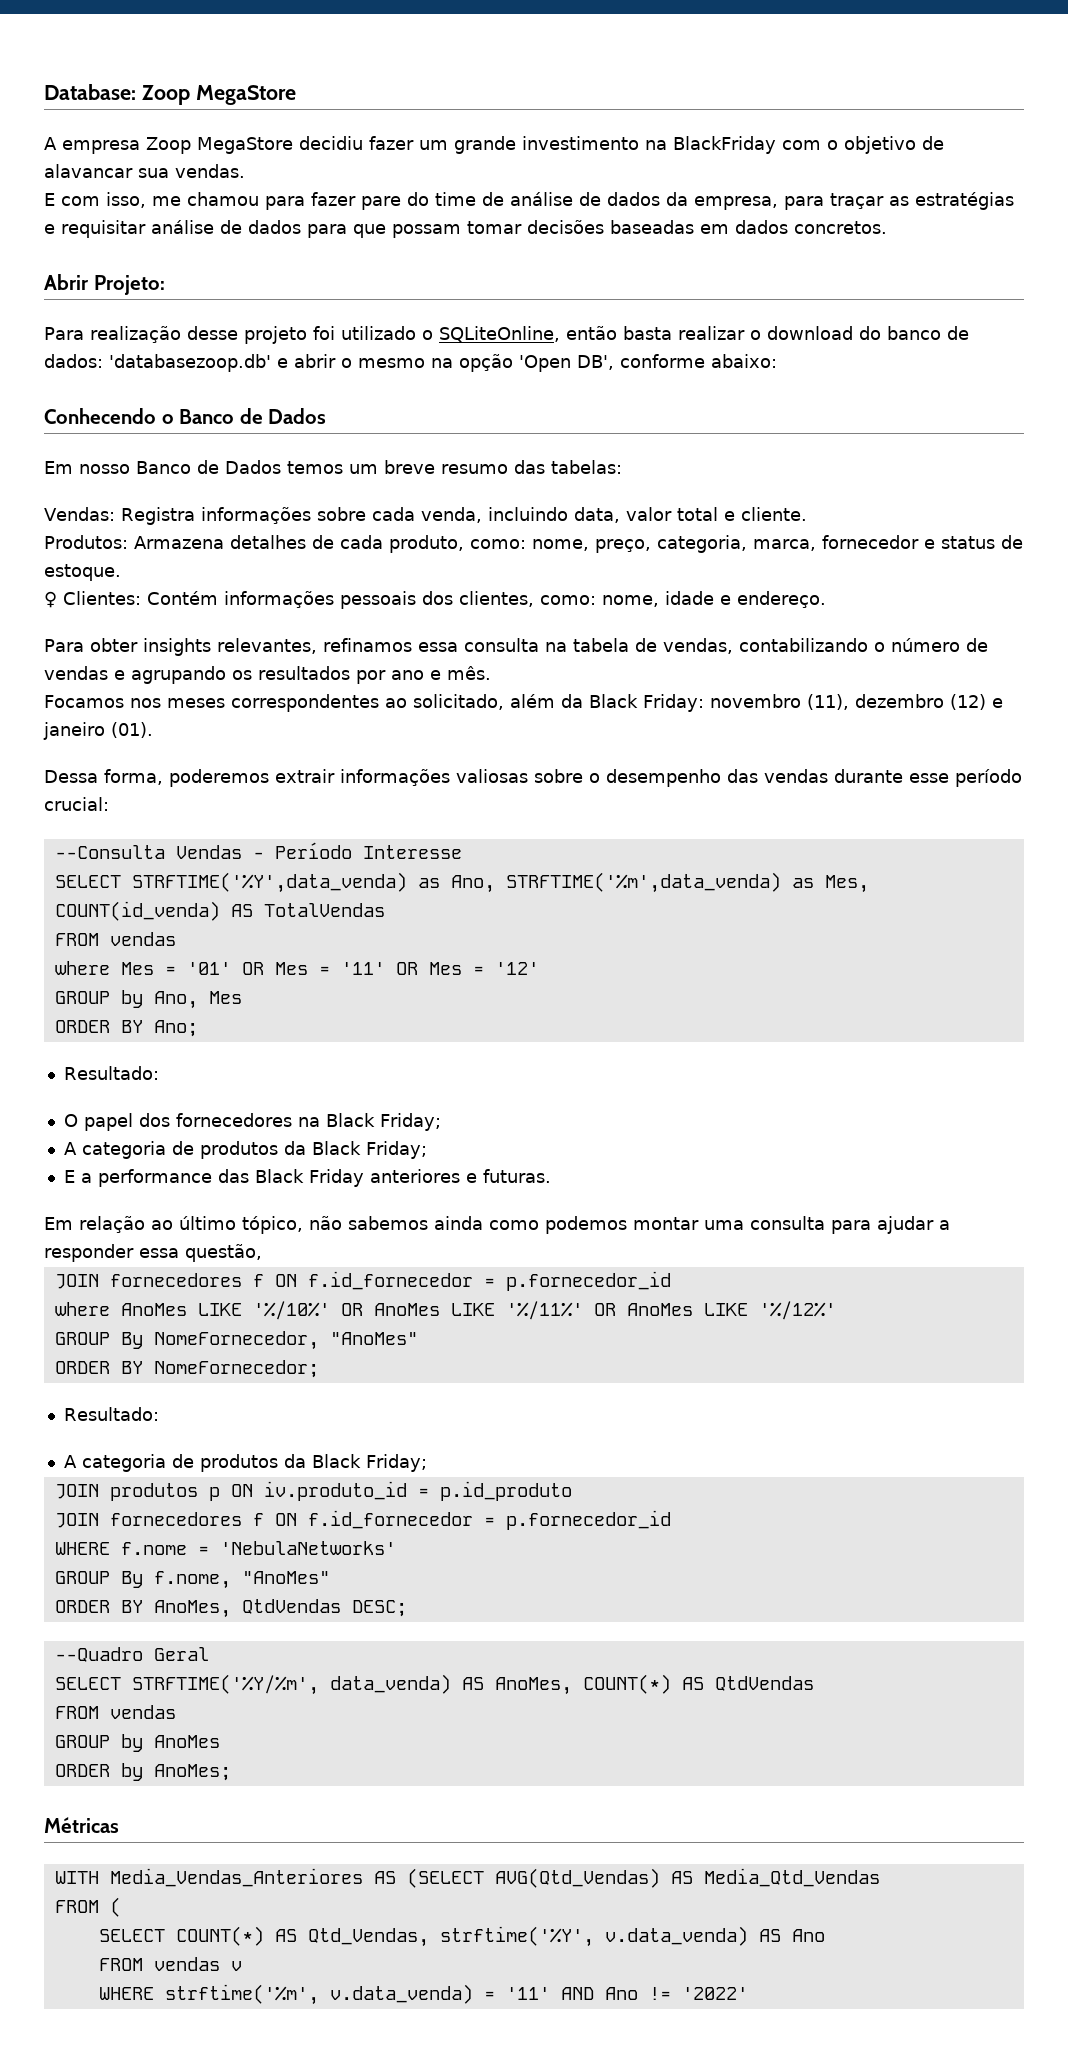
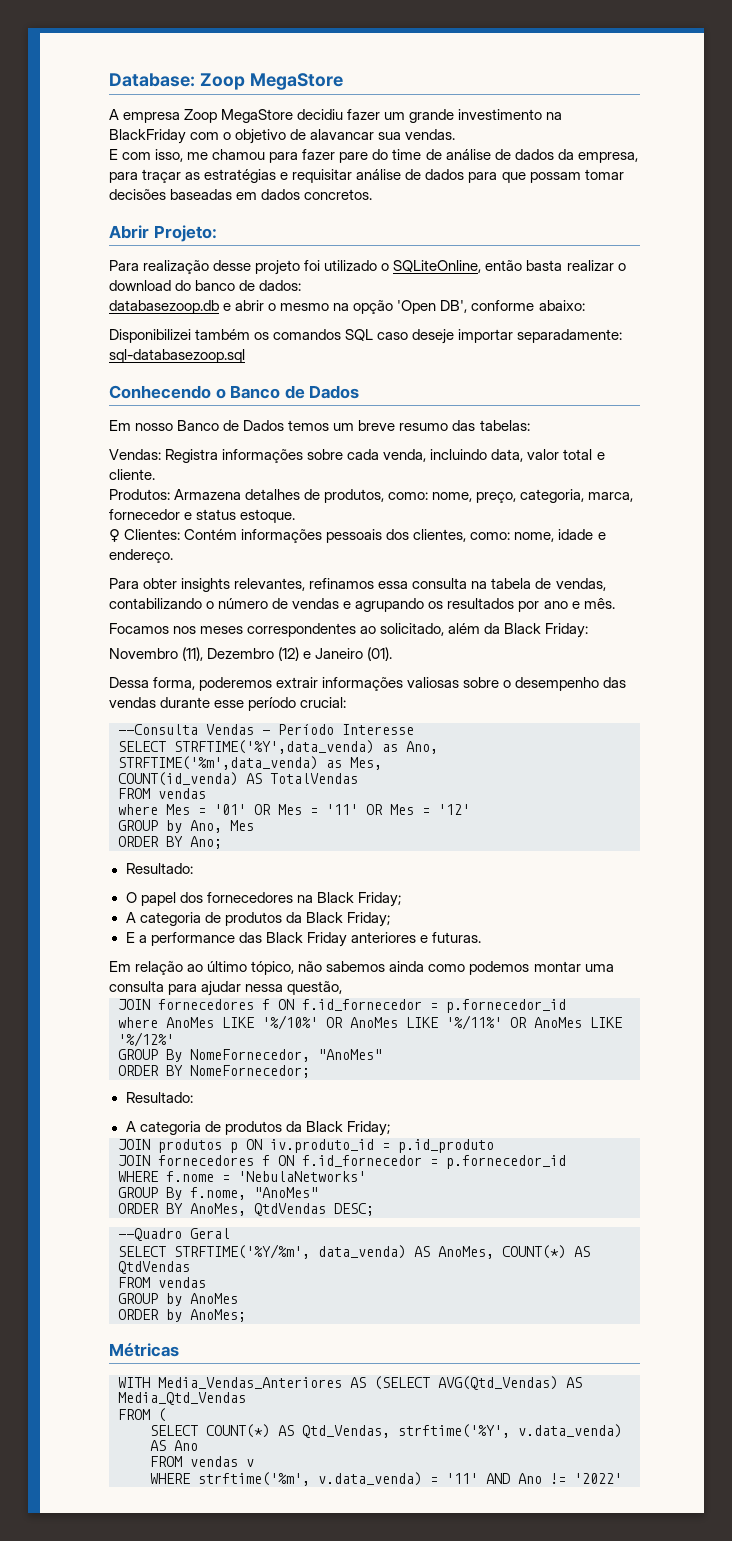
- Para realização desse projeto foi utilizado o SQLiteOnline, então basta realizar o download do banco de dados: 'databasezoop.db' e abrir o mesmo na opção 'Open DB', conforme abaixo:
+ Para realização desse projeto foi utilizado o SQLiteOnline, então basta realizar o download do banco de dados:
+ databasezoop.db e abrir o mesmo na opção 'Open DB', conforme abaixo:
+ Disponibilizei também os comandos SQL caso deseje importar separadamente: sql-databasezoop.sql
- Produtos: Armazena detalhes de cada produto, como: nome, preço, categoria, marca, fornecedor e status de estoque.
+ Produtos: Armazena detalhes de produtos, como: nome, preço, categoria, marca, fornecedor e status estoque.
- Focamos nos meses correspondentes ao solicitado, além da Black Friday: novembro (11), dezembro (12) e janeiro (01).
+ Focamos nos meses correspondentes ao solicitado, além da Black Friday:
+ Novembro (11), Dezembro (12) e Janeiro (01).
- Em relação ao último tópico, não sabemos ainda como podemos montar uma consulta para ajudar a responder essa questão,
+ Em relação ao último tópico, não sabemos ainda como podemos montar uma consulta para ajudar nessa questão,

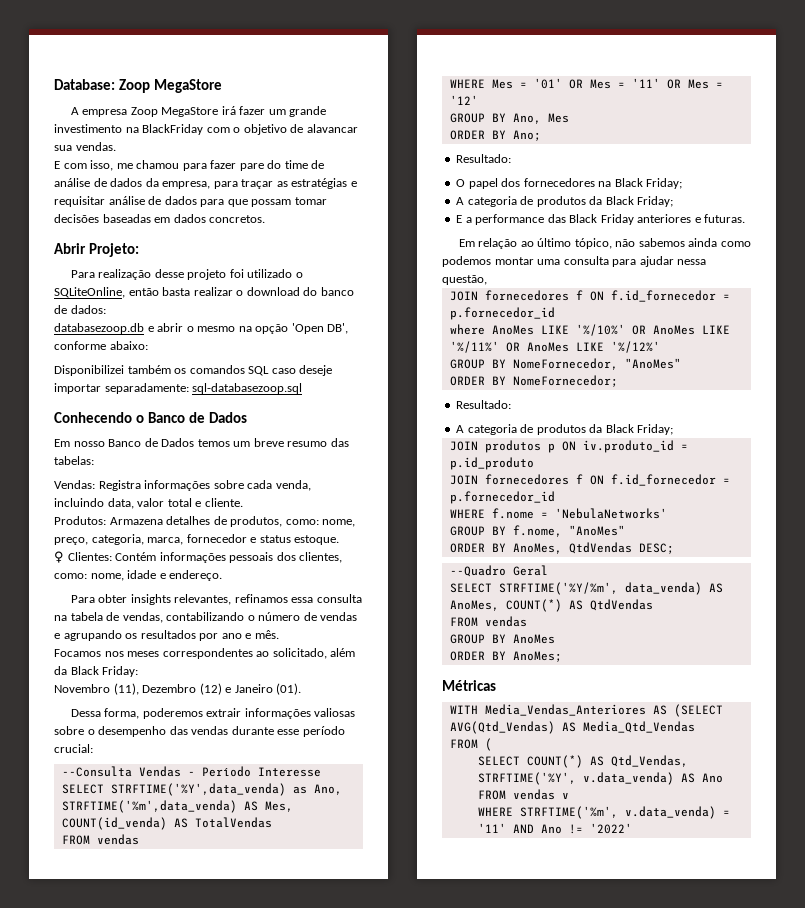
- A empresa Zoop MegaStore decidiu fazer um grande investimento na BlackFriday com o objetivo de alavancar sua vendas.
+ A empresa Zoop MegaStore irá fazer um grande investimento na BlackFriday com o objetivo de alavancar sua vendas.
- SELECT STRFTIME('%Y',data_venda) as Ano, STRFTIME('%m',data_venda) as Mes,
+ SELECT STRFTIME('%Y',data_venda) as Ano, STRFTIME('%m',data_venda) AS Mes,
- where Mes = '01' OR Mes = '11' OR Mes = '12'
+ WHERE Mes = '01' OR Mes = '11' OR Mes = '12'
- GROUP by Ano, Mes
+ GROUP BY Ano, Mes
- GROUP By NomeFornecedor, "AnoMes"
+ GROUP BY NomeFornecedor, "AnoMes"
- GROUP By f.nome, "AnoMes"
+ GROUP BY f.nome, "AnoMes"
- GROUP by AnoMes
+ GROUP BY AnoMes
- ORDER by AnoMes;
+ ORDER BY AnoMes;
- SELECT COUNT(*) AS Qtd_Vendas, strftime('%Y', v.data_venda) AS Ano
+ SELECT COUNT(*) AS Qtd_Vendas, STRFTIME('%Y', v.data_venda) AS Ano
- WHERE strftime('%m', v.data_venda) = '11' AND Ano != '2022'
+ WHERE STRFTIME('%m', v.data_venda) = '11' AND Ano != '2022'

